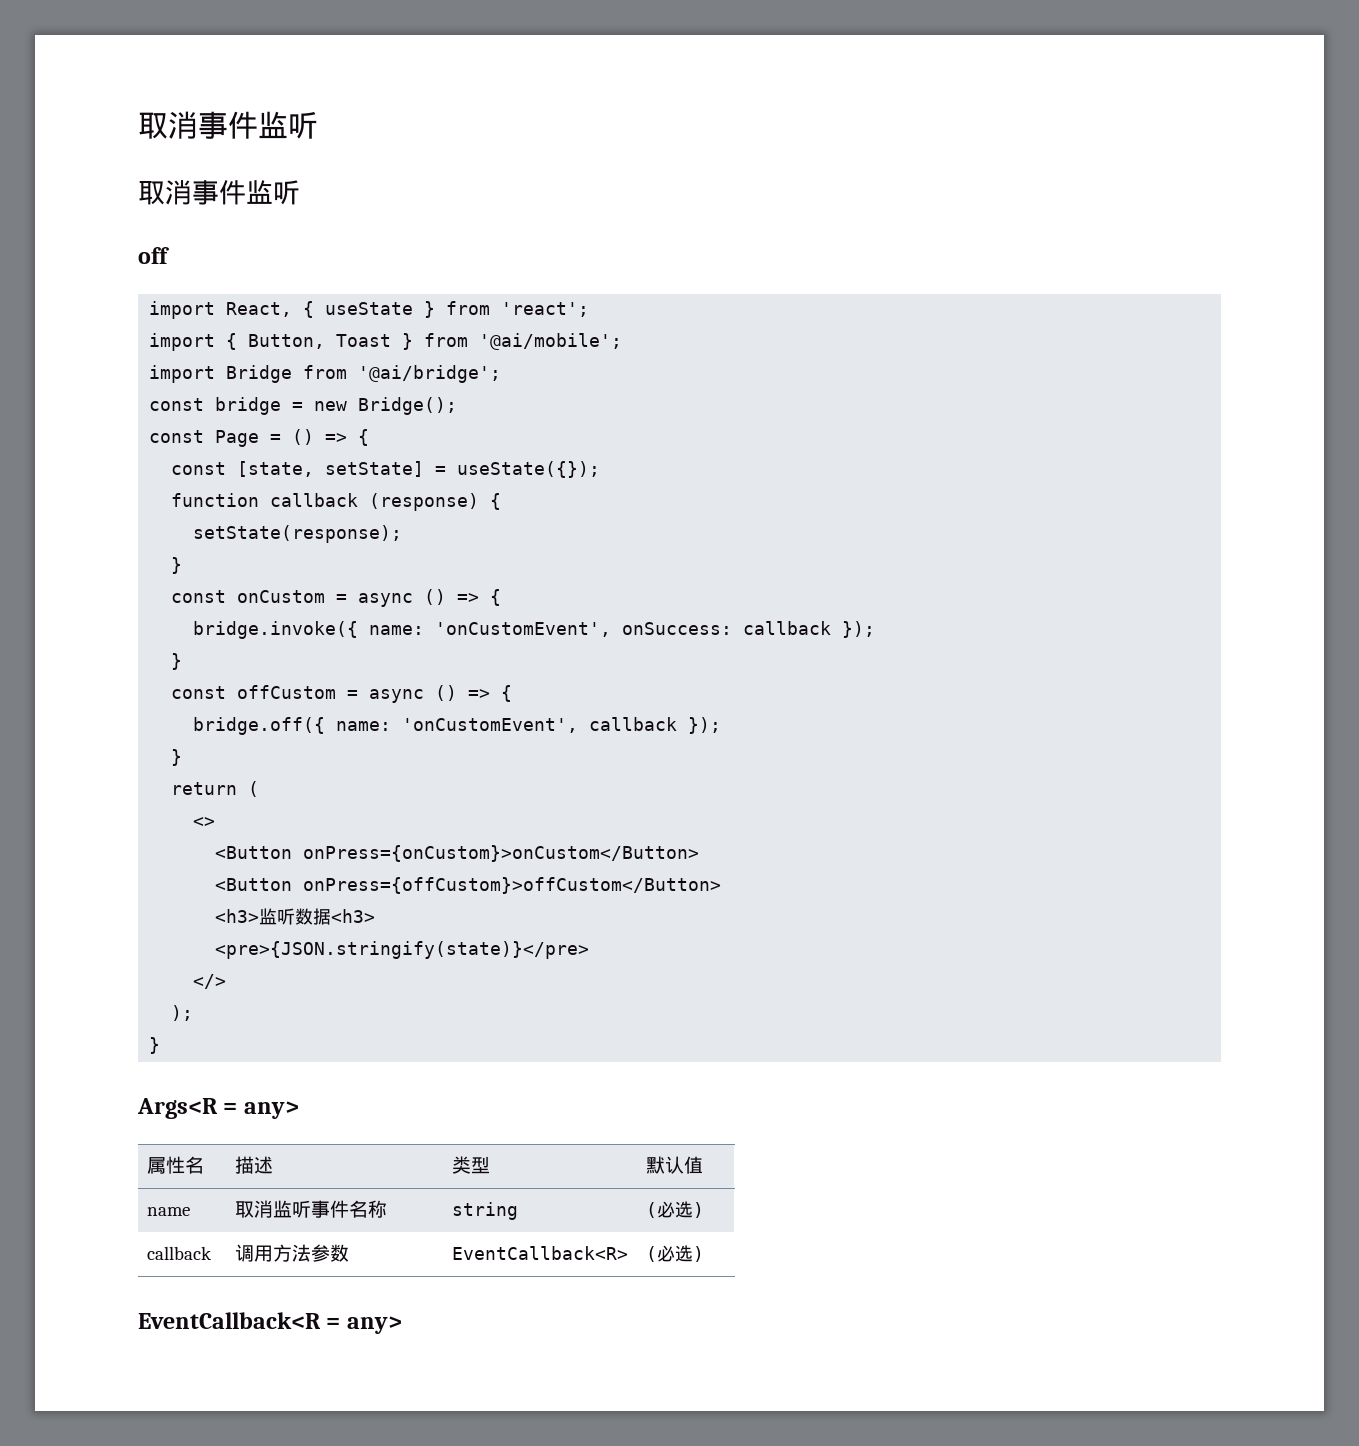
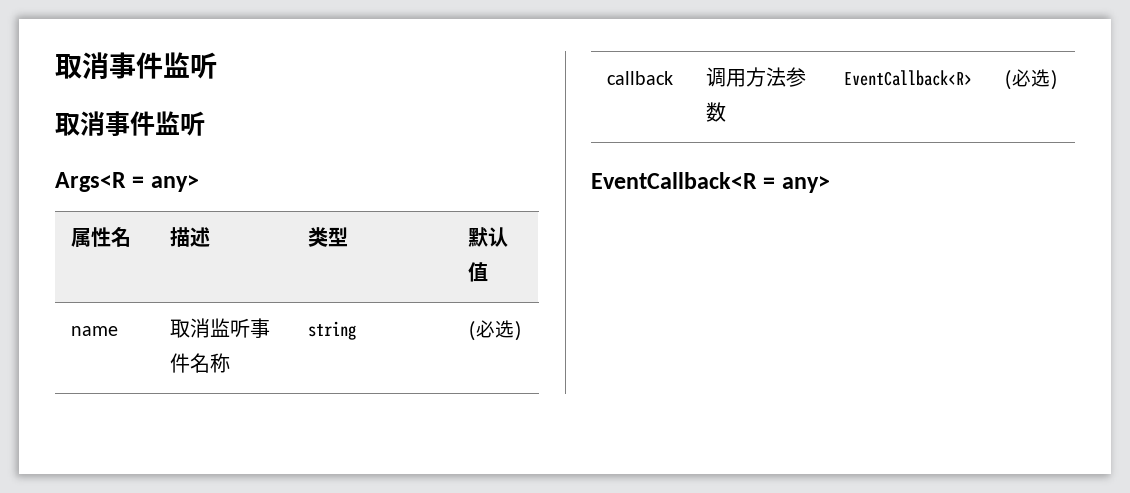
- off
- import React, { useState } from 'react';
- import { Button, Toast } from '@ai/mobile';
- import Bridge from '@ai/bridge';
- const bridge = new Bridge();
- const Page = () => {
- const [state, setState] = useState({});
- function callback (response) {
- setState(response);
- }
- const onCustom = async () => {
- bridge.invoke({ name: 'onCustomEvent', onSuccess: callback });
- }
- const offCustom = async () => {
- bridge.off({ name: 'onCustomEvent', callback });
- }
- return (
- <>
- <Button onPress={onCustom}>onCustom</Button>
- <Button onPress={offCustom}>offCustom</Button>
- <h3>监听数据<h3>
- <pre>{JSON.stringify(state)}</pre>
- </>
- );
- }

